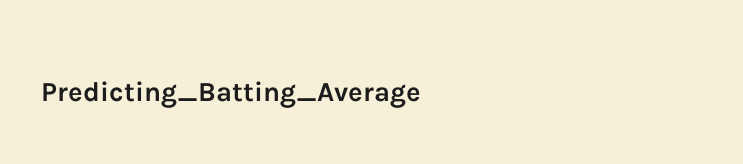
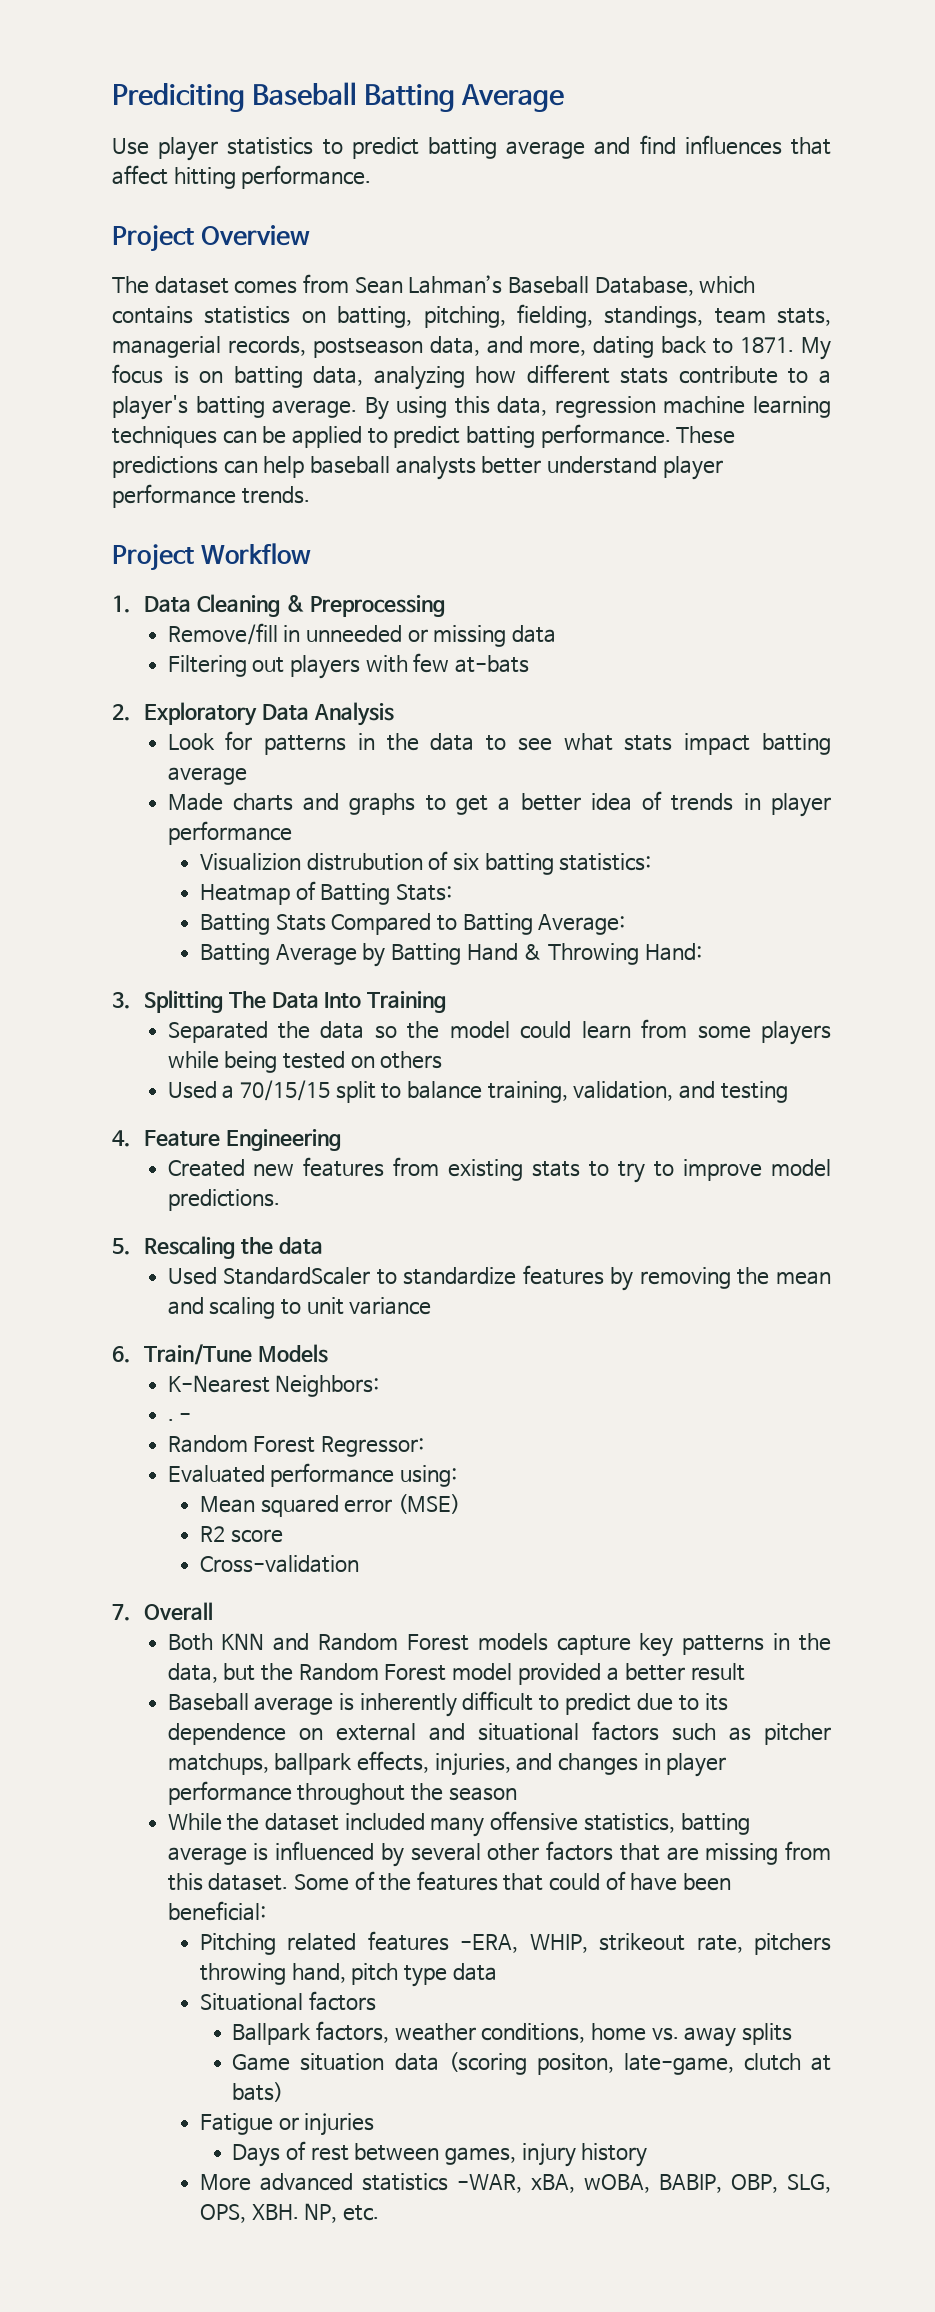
- Predicting_Batting_Average
+ Prediciting Baseball Batting Average
+ Use player statistics to predict batting average and find influences that affect hitting performance.
+ Project Overview
+ The dataset comes from Sean Lahman’s Baseball Database, which contains statistics on batting, pitching, fielding, standings, team stats, managerial records, postseason data, and more, dating back to 1871. My focus is on batting data, analyzing how different stats contribute to a player's batting average. By using this data, regression machine learning techniques can be applied to predict batting performance. These predictions can help baseball analysts better understand player performance trends.
+ Project Workflow
+ 1. Data Cleaning & Preprocessing
+ Remove/fill in unneeded or missing data
+ Filtering out players with few at-bats
+ 2. Exploratory Data Analysis
+ Look for patterns in the data to see what stats impact batting average
+ Made charts and graphs to get a better idea of trends in player performance
+ Visualizion distrubution of six batting statistics:
+ Heatmap of Batting Stats:
+ Batting Stats Compared to Batting Average:
+ Batting Average by Batting Hand & Throwing Hand:
+ 3. Splitting The Data Into Training
+ Separated the data so the model could learn from some players while being tested on others
+ Used a 70/15/15 split to balance training, validation, and testing
+ 4. Feature Engineering
+ Created new features from existing stats to try to improve model predictions.
+ 5. Rescaling the data
+ Used StandardScaler to standardize features by removing the mean and scaling to unit variance
+ 6. Train/Tune Models
+ K-Nearest Neighbors:
+ . -
+ Random Forest Regressor:
+ Evaluated performance using:
+ Mean squared error (MSE)
+ R2 score
+ Cross-validation
+ 7. Overall
+ Both KNN and Random Forest models capture key patterns in the data, but the Random Forest model provided a better result
+ Baseball average is inherently difficult to predict due to its dependence on external and situational factors such as pitcher matchups, ballpark effects, injuries, and changes in player performance throughout the season
+ While the dataset included many offensive statistics, batting average is influenced by several other factors that are missing from this dataset. Some of the features that could of have been beneficial:
+ Pitching related features -ERA, WHIP, strikeout rate, pitchers throwing hand, pitch type data
+ Situational factors
+ Ballpark factors, weather conditions, home vs. away splits
+ Game situation data (scoring positon, late-game, clutch at bats)
+ Fatigue or injuries
+ Days of rest between games, injury history
+ More advanced statistics -WAR, xBA, wOBA, BABIP, OBP, SLG, OPS, XBH. NP, etc.

